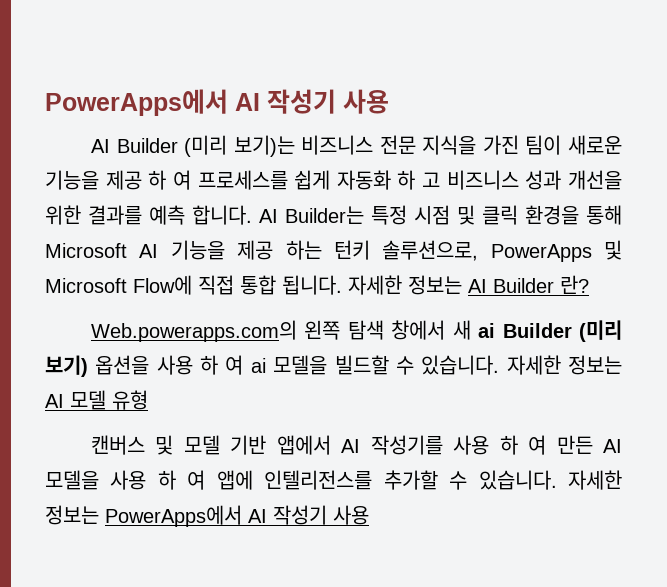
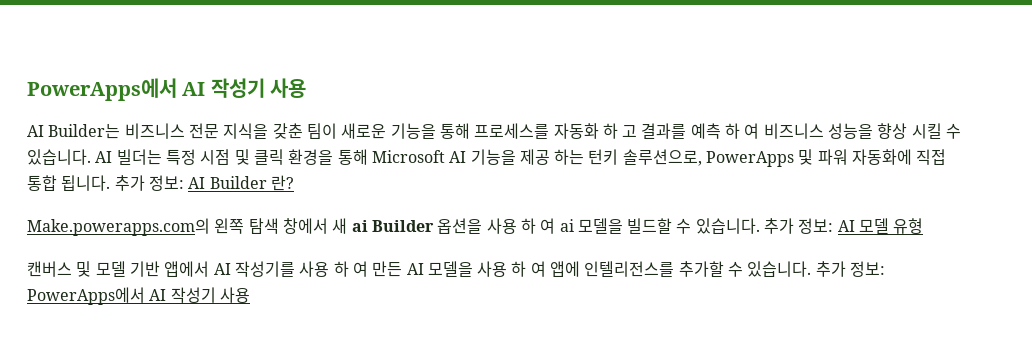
- AI Builder (미리 보기)는 비즈니스 전문 지식을 가진 팀이 새로운 기능을 제공 하 여 프로세스를 쉽게 자동화 하 고 비즈니스 성과 개선을 위한 결과를 예측 합니다. AI Builder는 특정 시점 및 클릭 환경을 통해 Microsoft AI 기능을 제공 하는 턴키 솔루션으로, PowerApps 및 Microsoft Flow에 직접 통합 됩니다.
+ AI Builder는 비즈니스 전문 지식을 갖춘 팀이 새로운 기능을 통해 프로세스를 자동화 하 고 결과를 예측 하 여 비즈니스 성능을 향상 시킬 수 있습니다. AI 빌더는 특정 시점 및 클릭 환경을 통해 Microsoft AI 기능을 제공 하는 턴키 솔루션으로, PowerApps 및 파워 자동화에 직접 통합 됩니다.
- 자세한 정보는 AI Builder 란?
+ 추가 정보: AI Builder 란?
- Web.powerapps.com의 왼쪽 탐색 창에서 새 ai Builder (미리 보기) 옵션을 사용 하 여 ai 모델을 빌드할 수 있습니다.
+ Make.powerapps.com의 왼쪽 탐색 창에서 새 ai Builder 옵션을 사용 하 여 ai 모델을 빌드할 수 있습니다.
- 자세한 정보는 AI 모델 유형
+ 추가 정보: AI 모델 유형
- 자세한 정보는 PowerApps에서 AI 작성기 사용
+ 추가 정보: PowerApps에서 AI 작성기 사용

